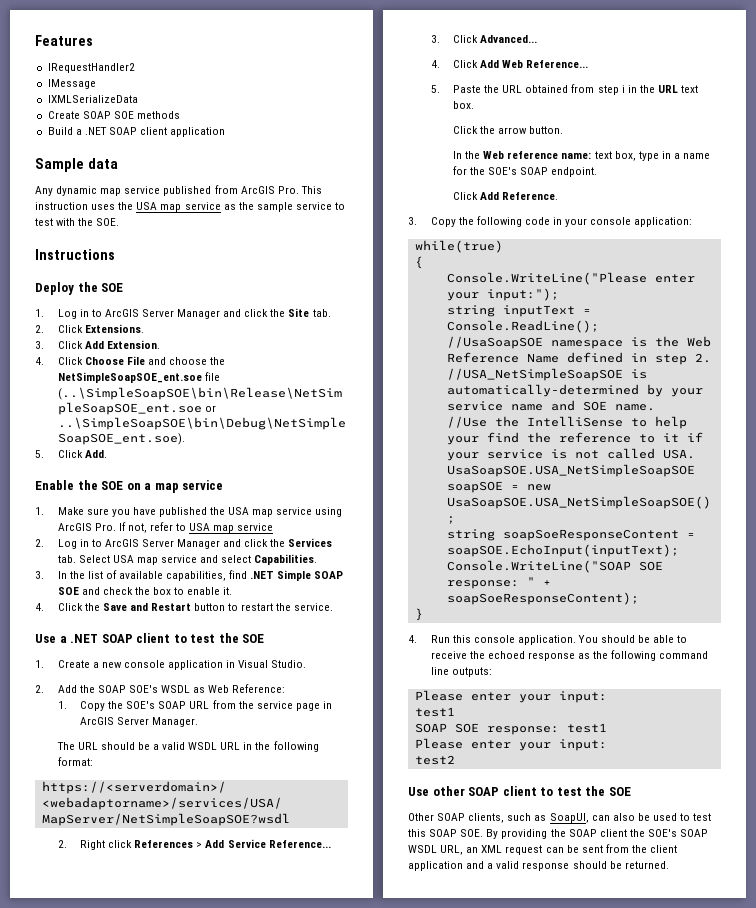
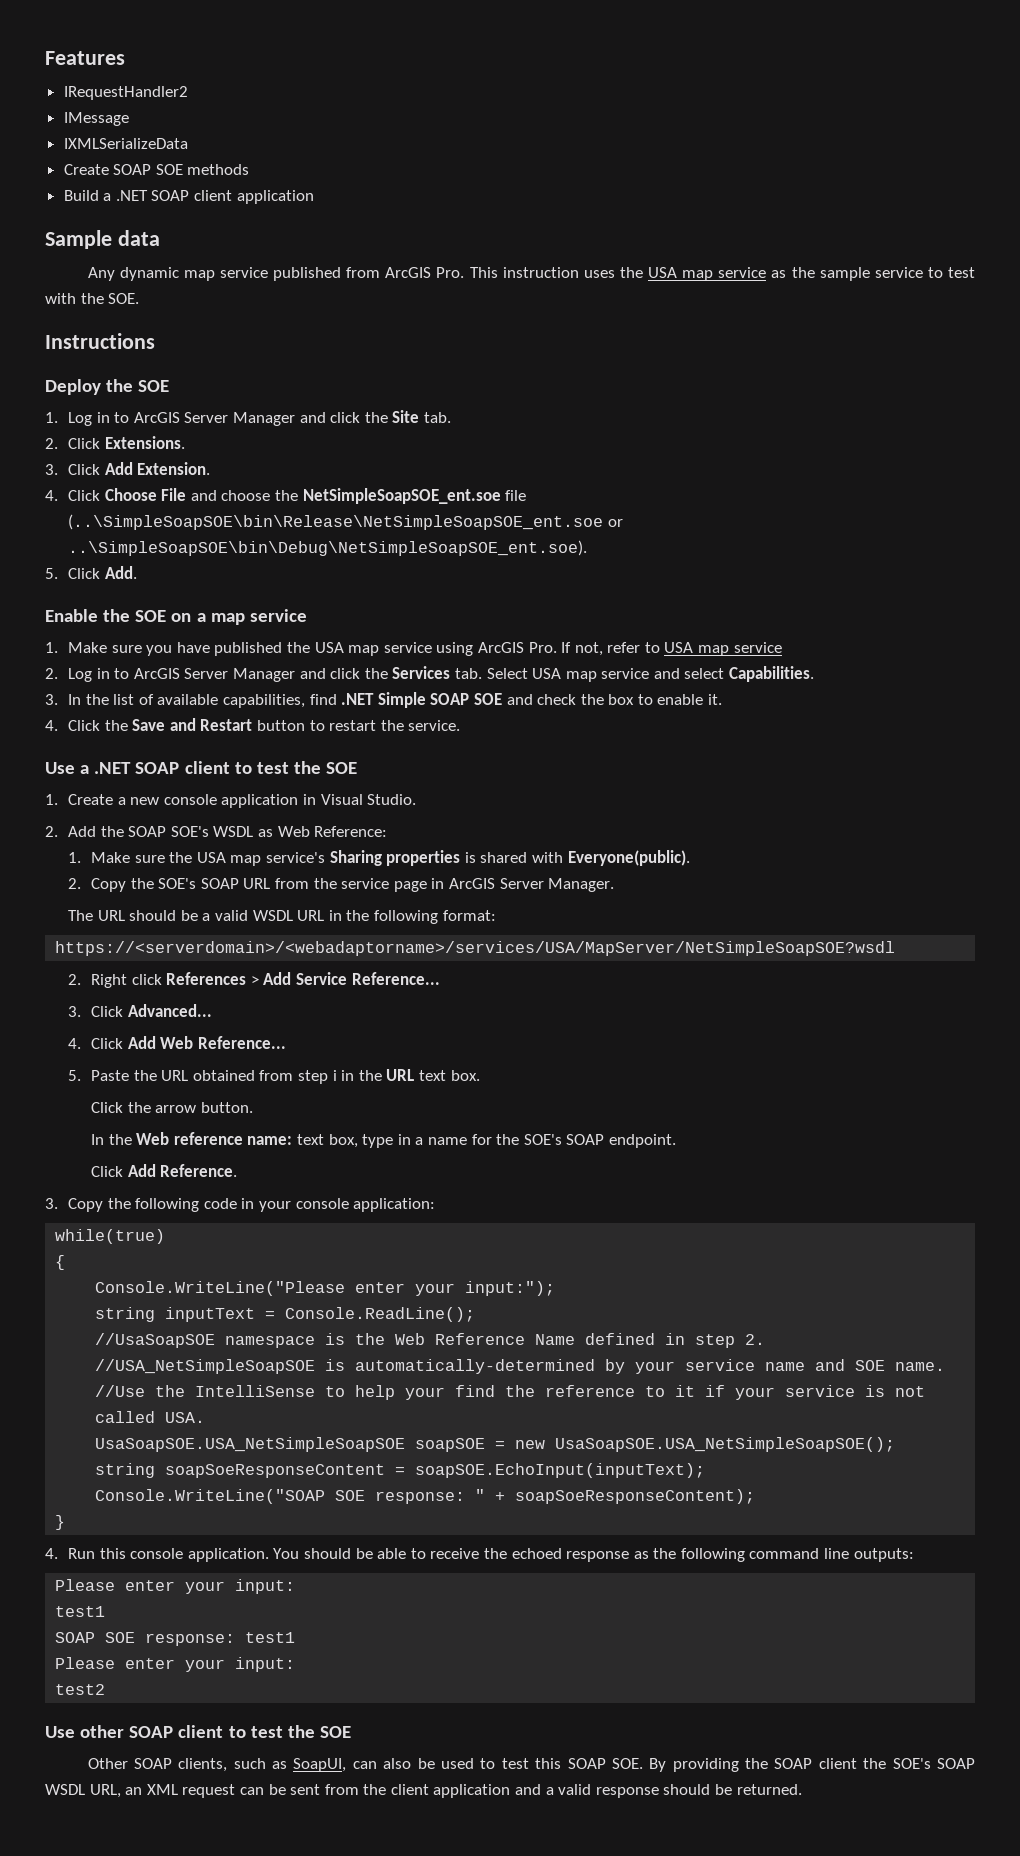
- 1. Copy the SOE's SOAP URL from the service page in ArcGIS Server Manager.
+ 1. Make sure the USA map service's Sharing properties is shared with Everyone(public).
+ 2. Copy the SOE's SOAP URL from the service page in ArcGIS Server Manager.

